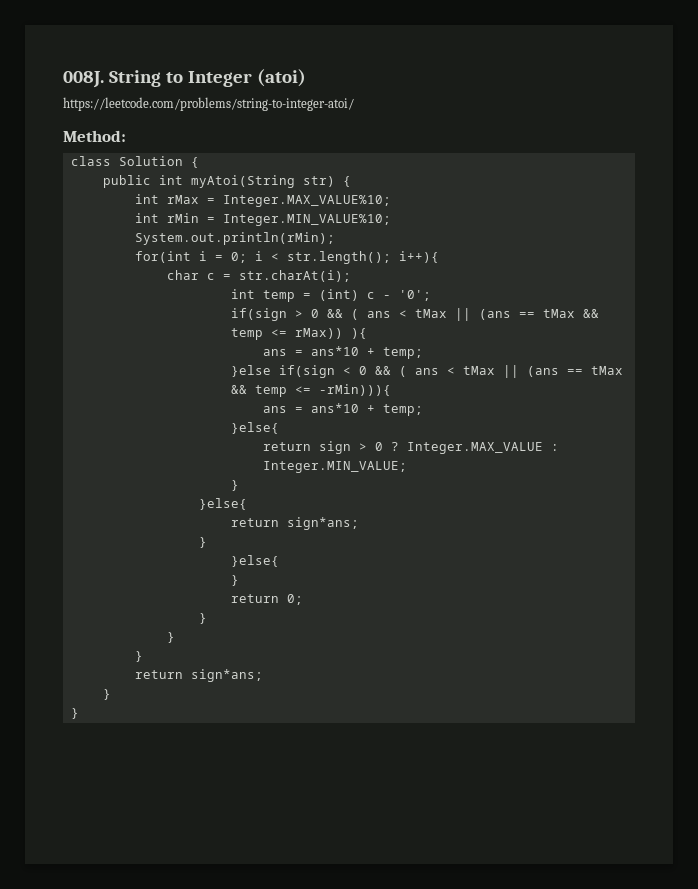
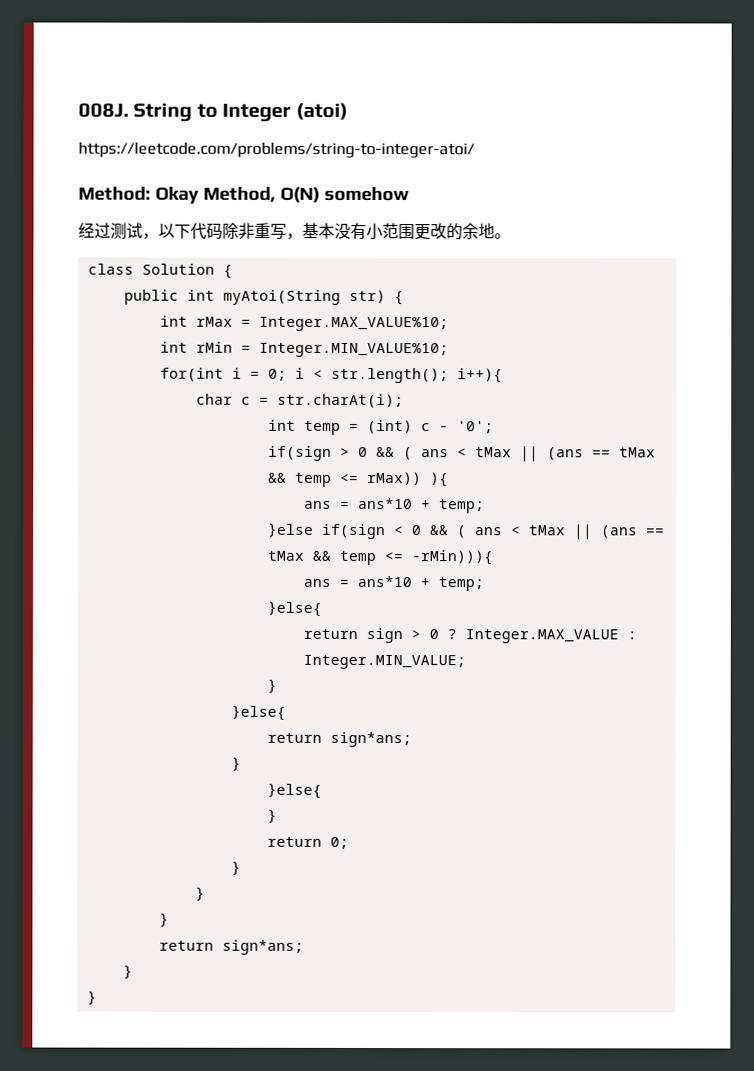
- Method:
+ Method: Okay Method, O(N) somehow
+ 经过测试，以下代码除非重写，基本没有小范围更改的余地。
- System.out.println(rMin);

